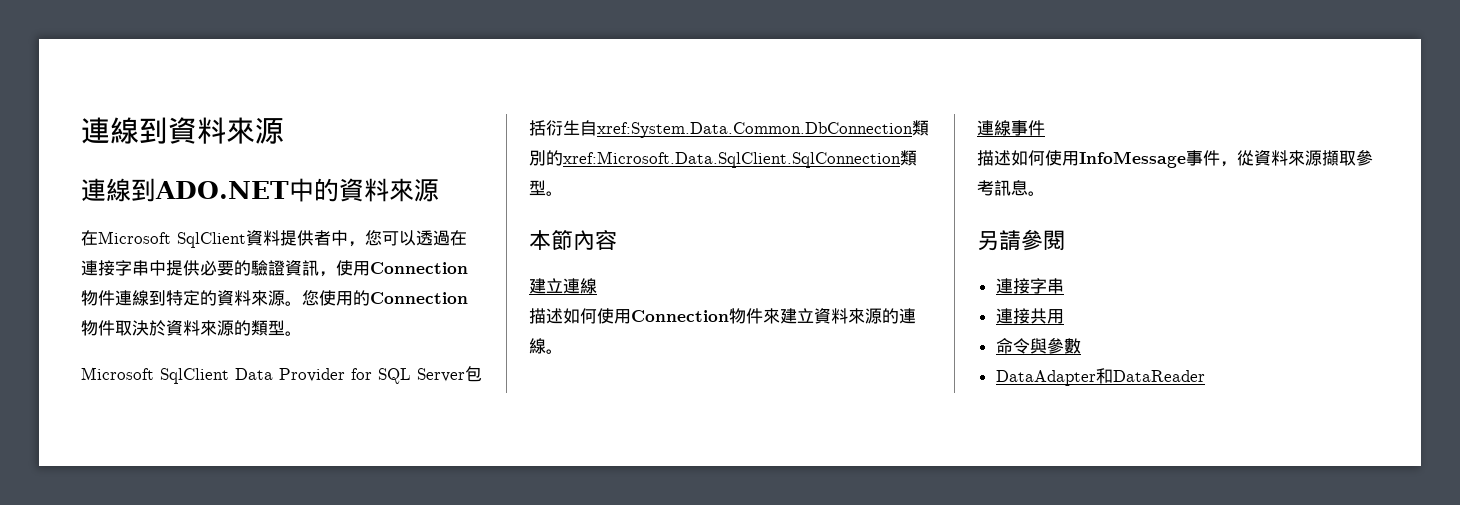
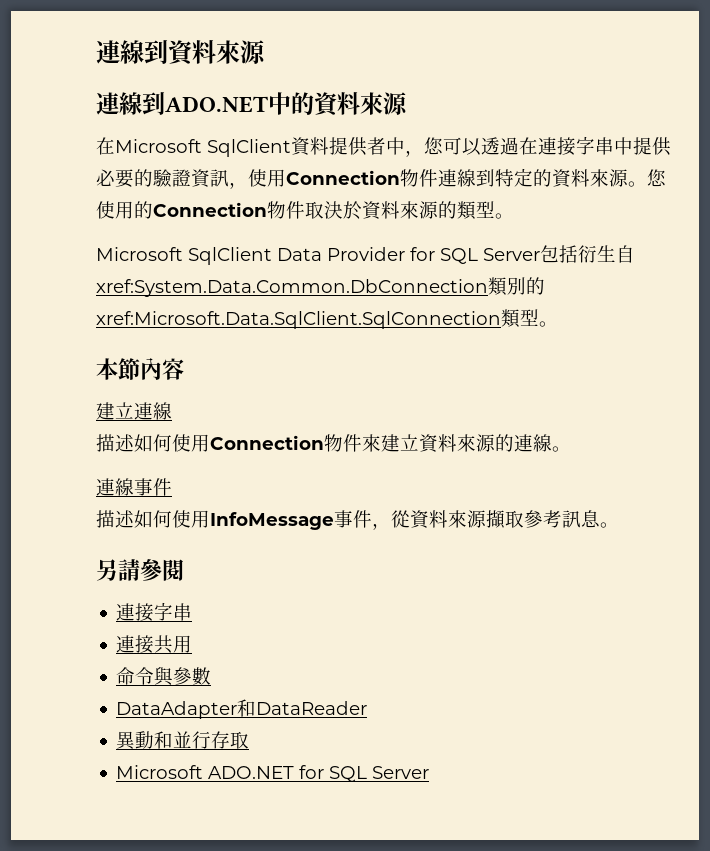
+ 異動和並行存取
+ Microsoft ADO.NET for SQL Server

